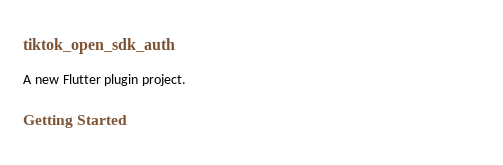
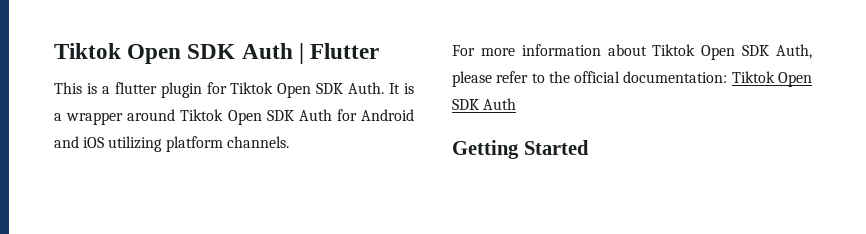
- tiktok_open_sdk_auth
- A new Flutter plugin project.
+ Tiktok Open SDK Auth | Flutter
+ This is a flutter plugin for Tiktok Open SDK Auth. It is a wrapper around Tiktok Open SDK Auth for Android and iOS utilizing platform channels.
+ For more information about Tiktok Open SDK Auth, please refer to the official documentation: Tiktok Open SDK Auth

